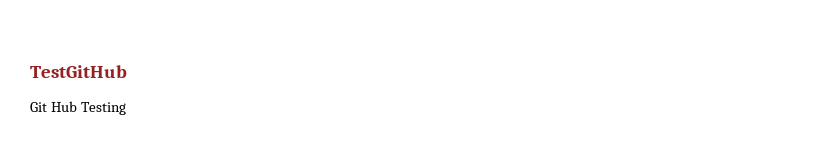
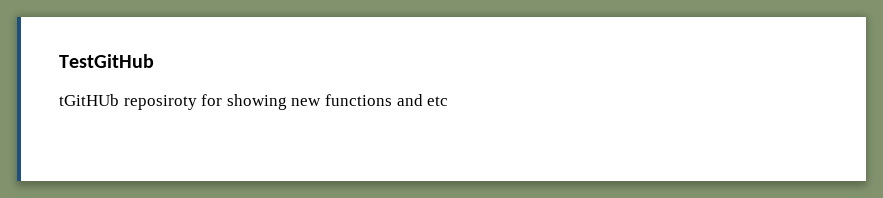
- Git Hub Testing
+ tGitHUb reposiroty for showing new functions and etc

